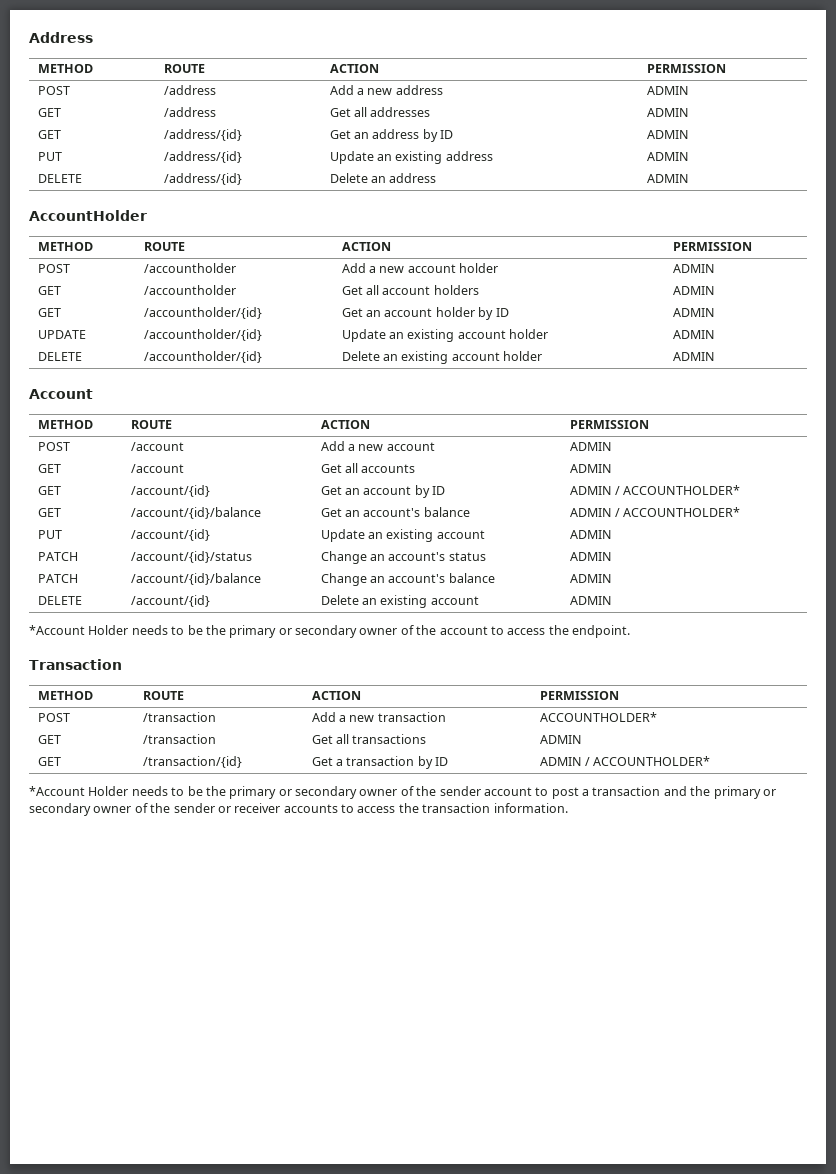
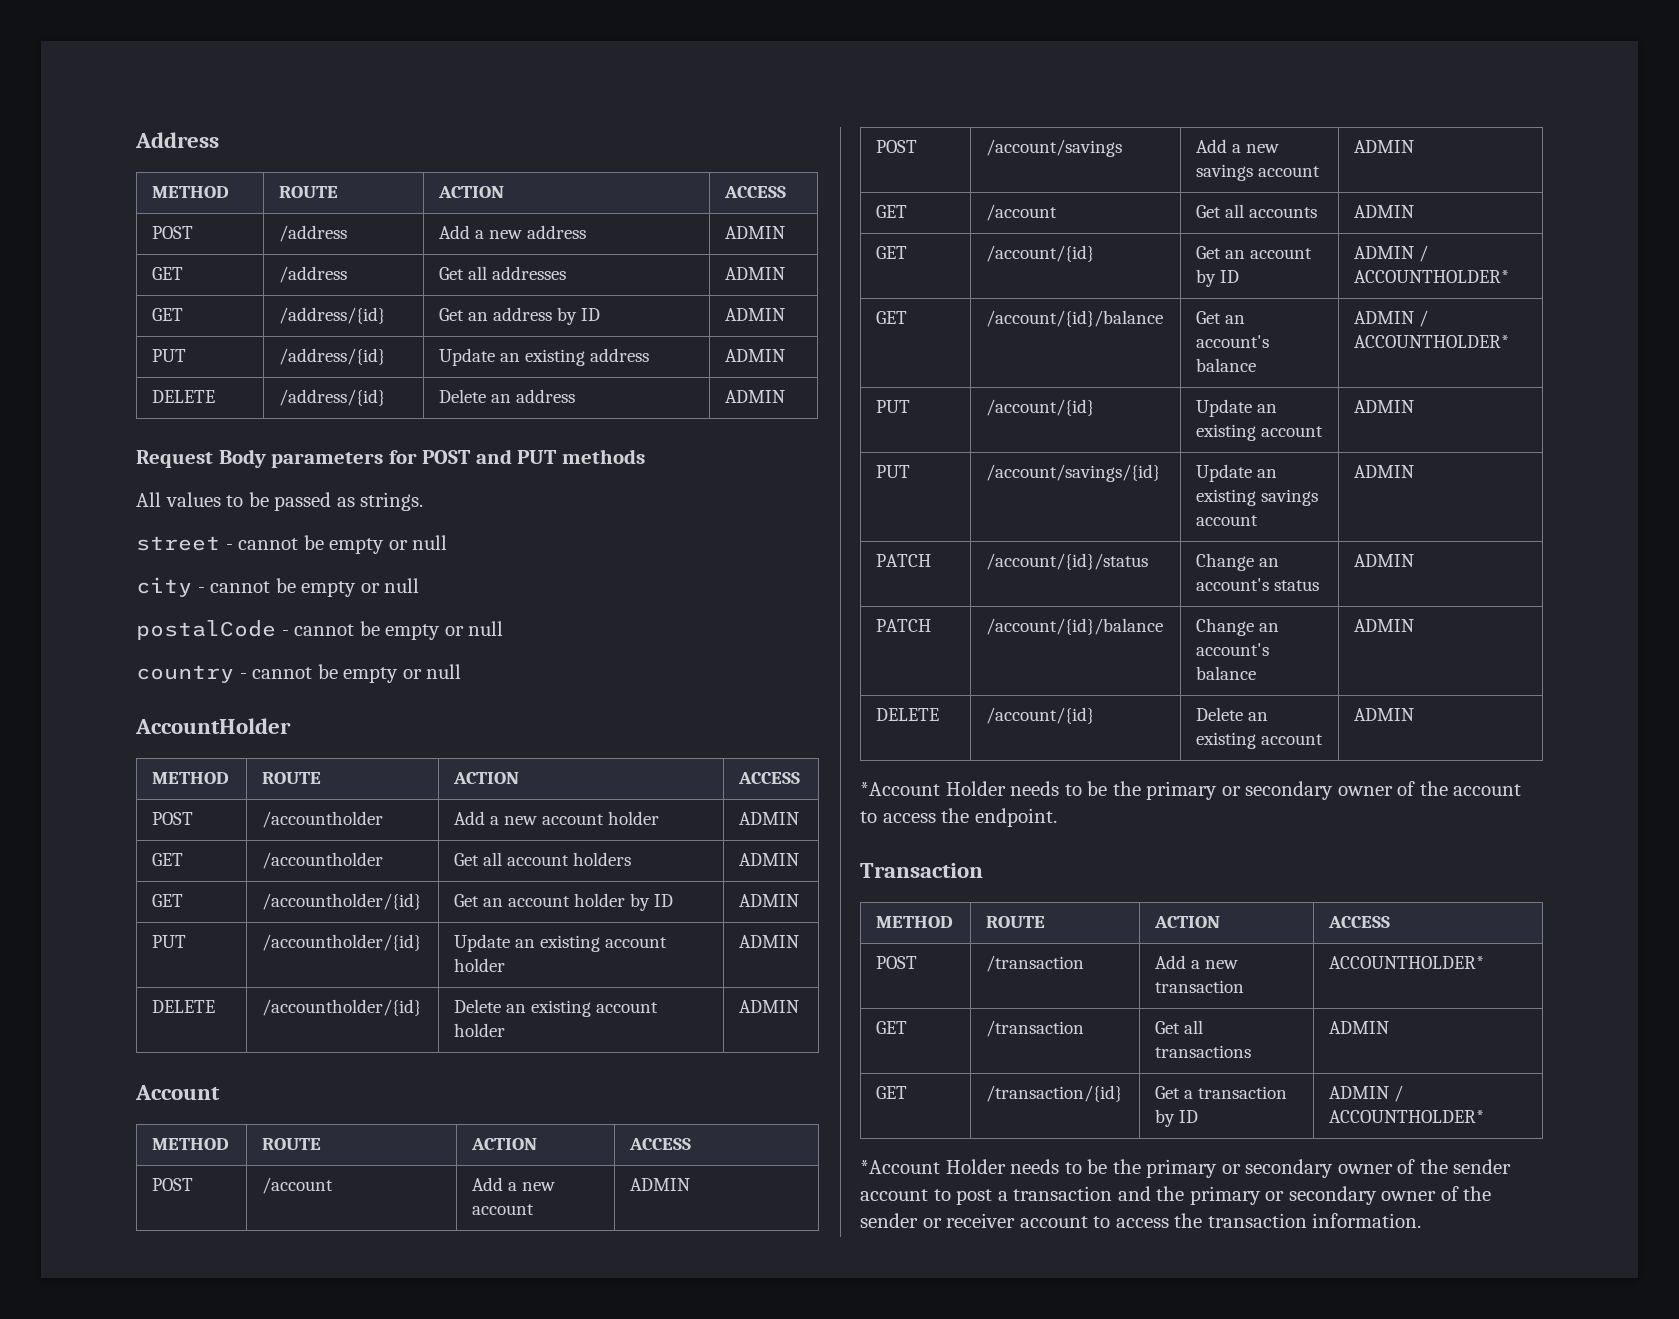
  Address
- METHOD | ROUTE | ACTION | PERMISSION
+ METHOD | ROUTE | ACTION | ACCESS
+ Request Body parameters for POST and PUT methods
+ All values to be passed as strings.
+ street - cannot be empty or null
+ city - cannot be empty or null
+ postalCode - cannot be empty or null
+ country - cannot be empty or null
  AccountHolder
- METHOD | ROUTE | ACTION | PERMISSION
+ METHOD | ROUTE | ACTION | ACCESS
- UPDATE | /accountholder/{id} | Update an existing account holder | ADMIN
+ PUT | /accountholder/{id} | Update an existing account holder | ADMIN
  Account
- METHOD | ROUTE | ACTION | PERMISSION
+ METHOD | ROUTE | ACTION | ACCESS
+ POST | /account/savings | Add a new savings account | ADMIN
+ PUT | /account/savings/{id} | Update an existing savings account | ADMIN
  Transaction
- METHOD | ROUTE | ACTION | PERMISSION
+ METHOD | ROUTE | ACTION | ACCESS
- *Account Holder needs to be the primary or secondary owner of the sender account to post a transaction and the primary or secondary owner of the sender or receiver accounts to access the transaction information.
+ *Account Holder needs to be the primary or secondary owner of the sender account to post a transaction and the primary or secondary owner of the sender or receiver account to access the transaction information.

